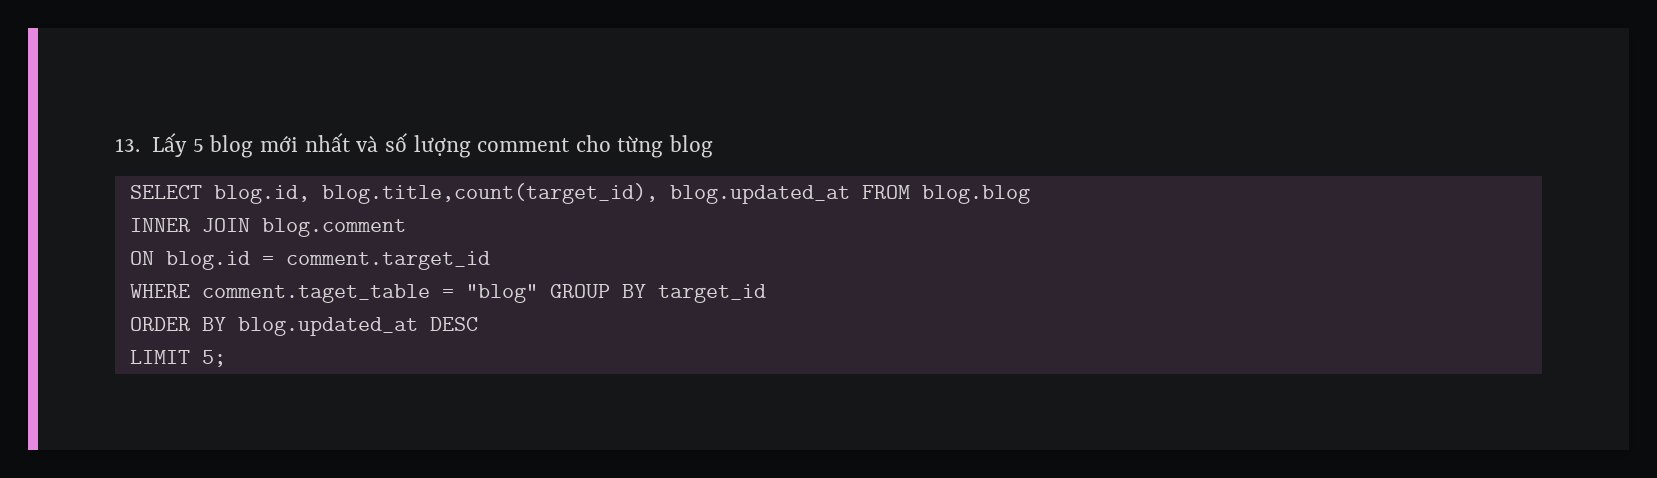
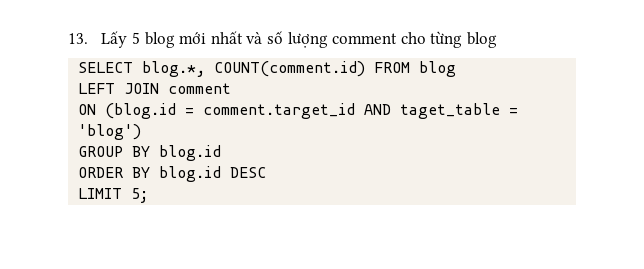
- SELECT blog.id, blog.title,count(target_id), blog.updated_at FROM blog.blog
- INNER JOIN blog.comment
+ SELECT blog.*, COUNT(comment.id) FROM blog
+ LEFT JOIN comment
- ON blog.id = comment.target_id
- WHERE comment.taget_table = "blog" GROUP BY target_id
+ ON (blog.id = comment.target_id AND taget_table = 'blog')
+ GROUP BY blog.id
- ORDER BY blog.updated_at DESC
+ ORDER BY blog.id DESC

